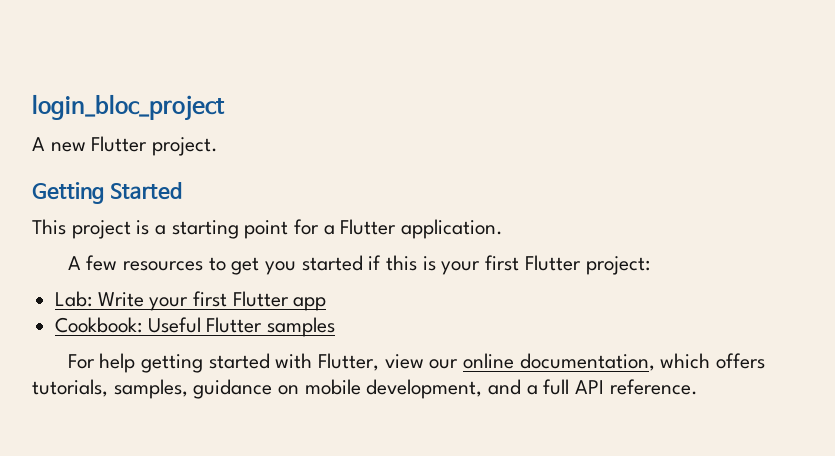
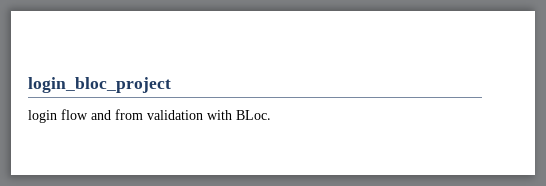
- A new Flutter project.
- Getting Started
- This project is a starting point for a Flutter application.
- A few resources to get you started if this is your first Flutter project:
- Lab: Write your first Flutter app
- Cookbook: Useful Flutter samples
- For help getting started with Flutter, view our online documentation, which offers tutorials, samples, guidance on mobile development, and a full API reference.
+ login flow and from validation with BLoc.

